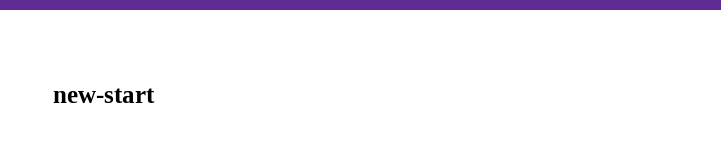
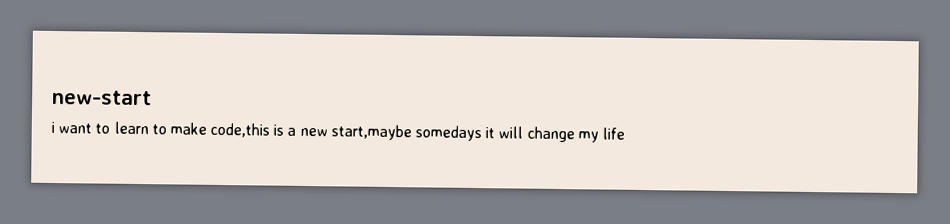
+ i want to learn to make code,this is a new start,maybe somedays it will change my life

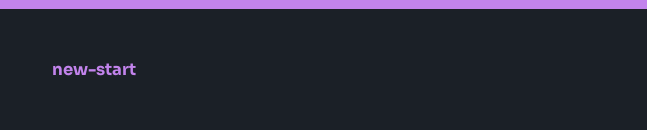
- i want to learn to make code,this is a new start,maybe somedays it will change my life

